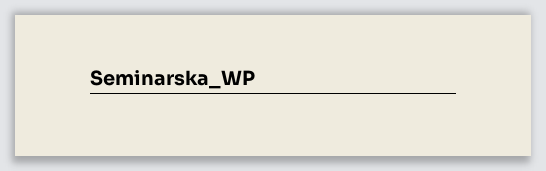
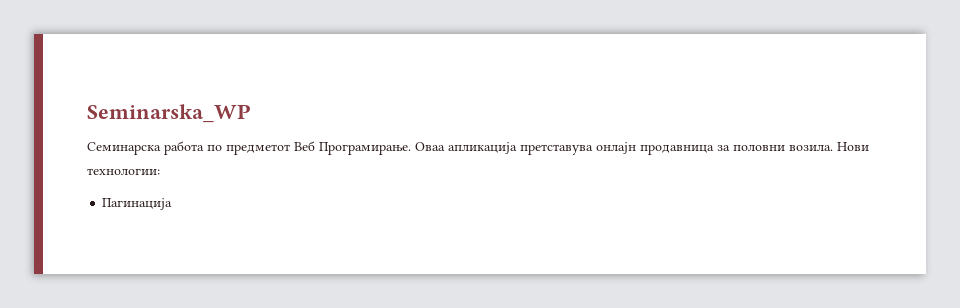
+ Семинарска работа по предметот Веб Програмирање. Оваа апликација претставува онлајн продавница за половни возила. Нови технологии:
+ Пагинација

